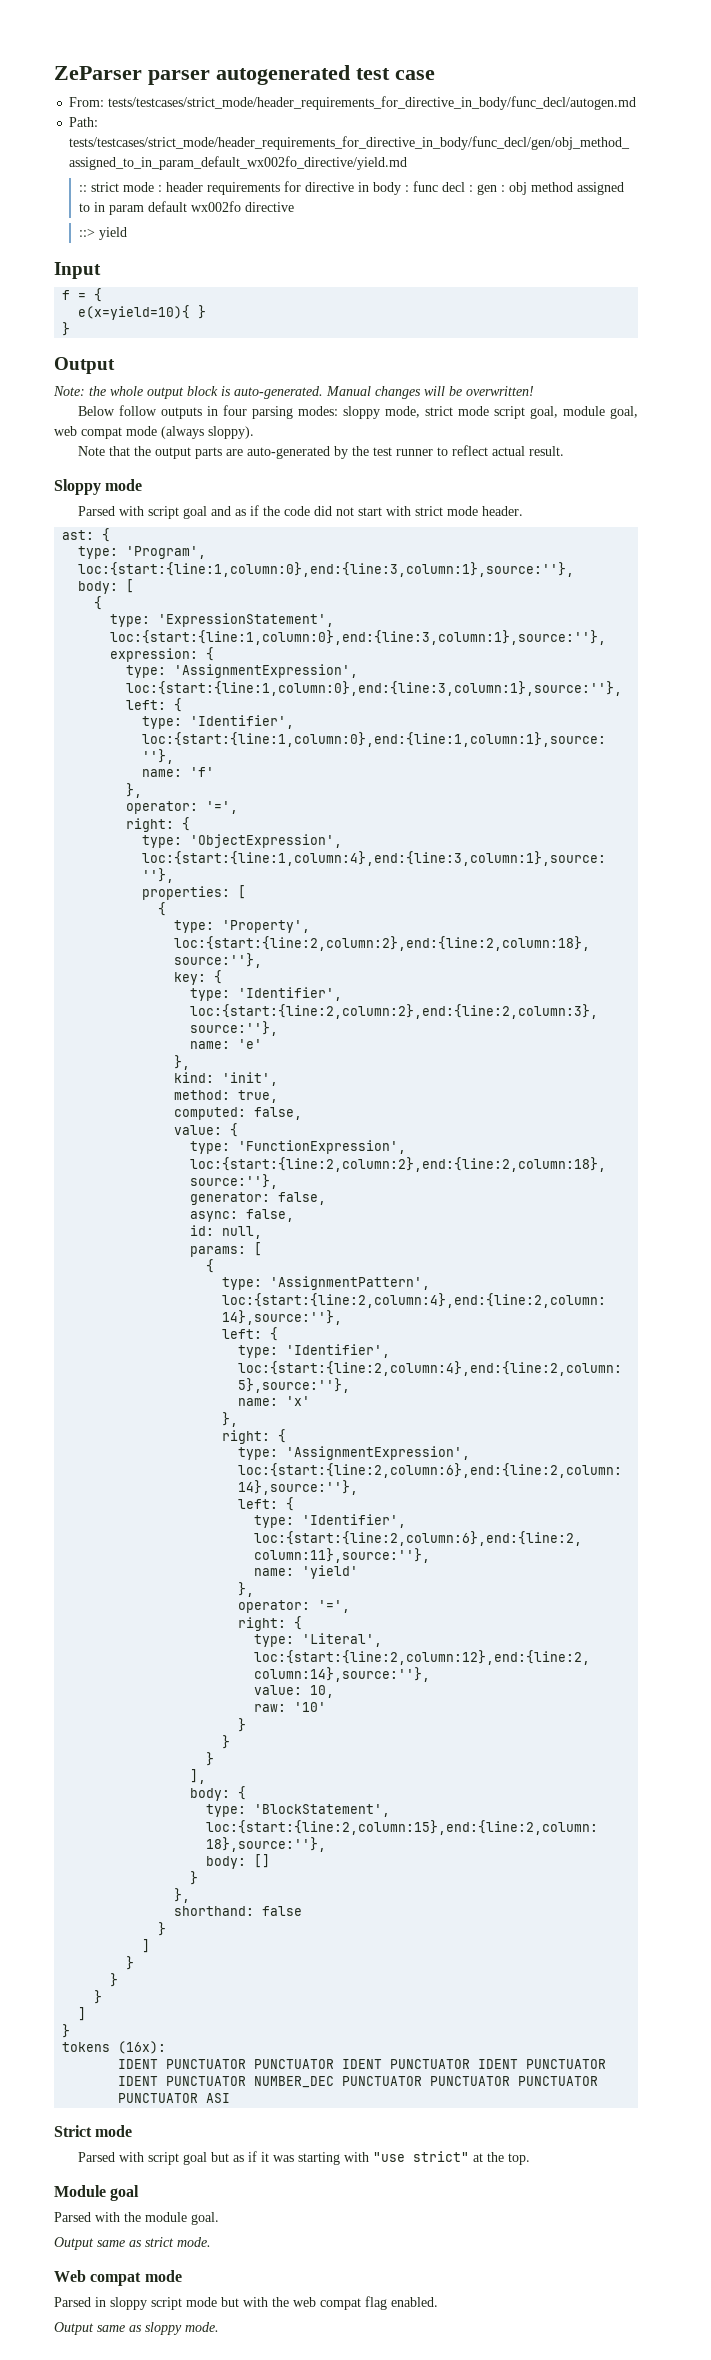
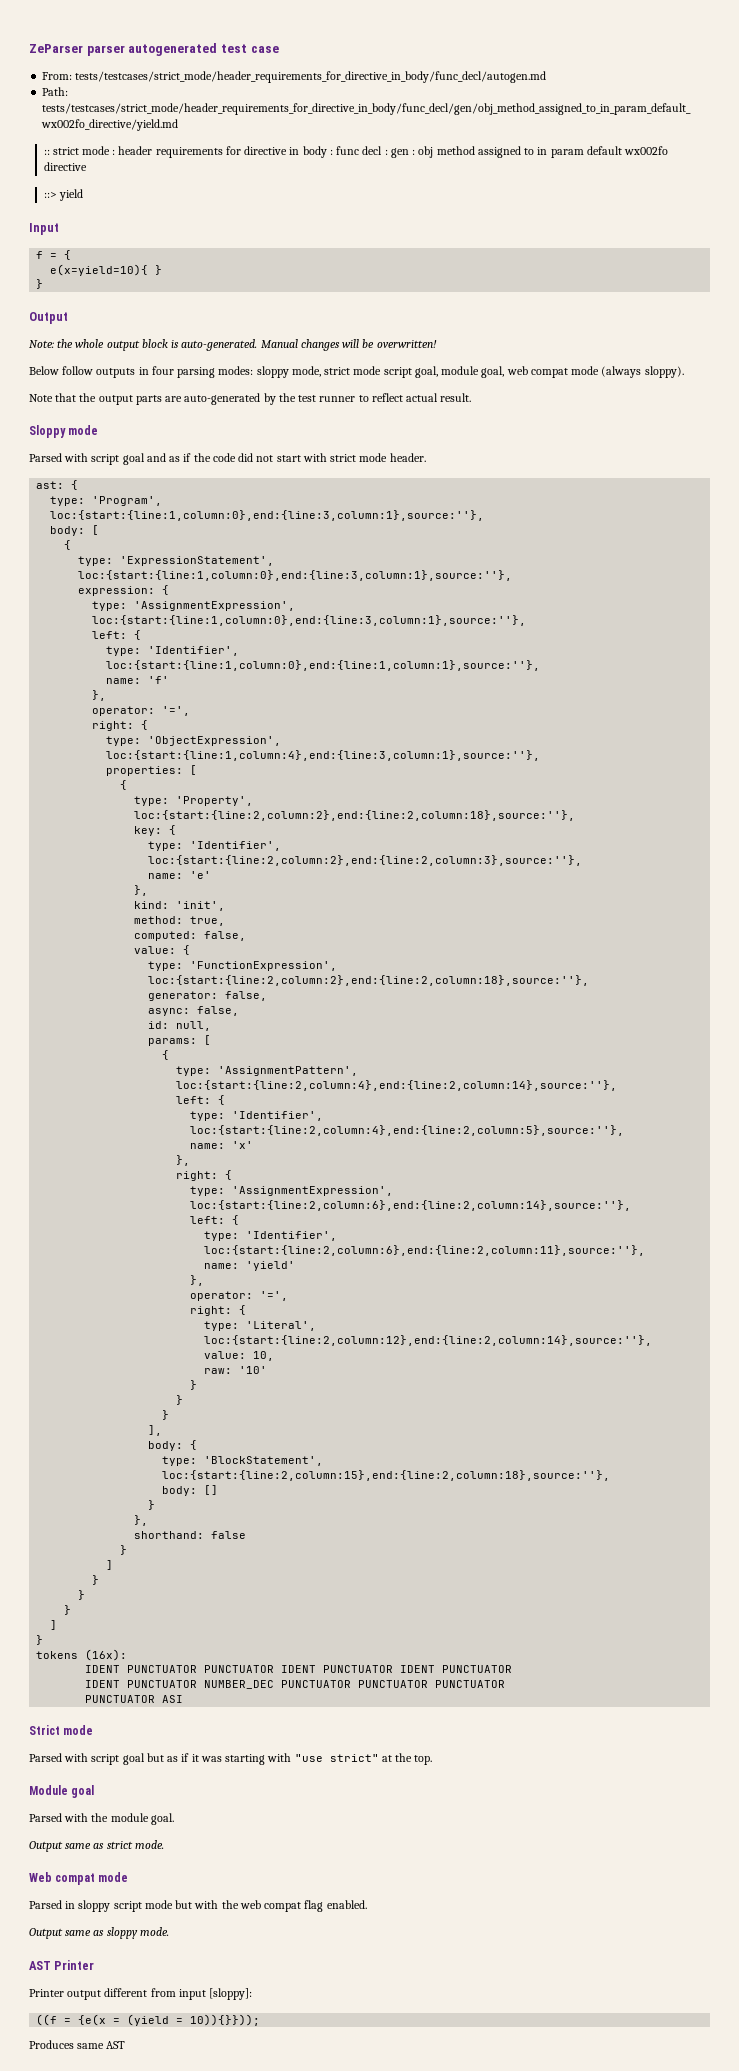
+ AST Printer
+ Printer output different from input [sloppy]:
+ ((f = {e(x = (yield = 10)){}}));
+ Produces same AST

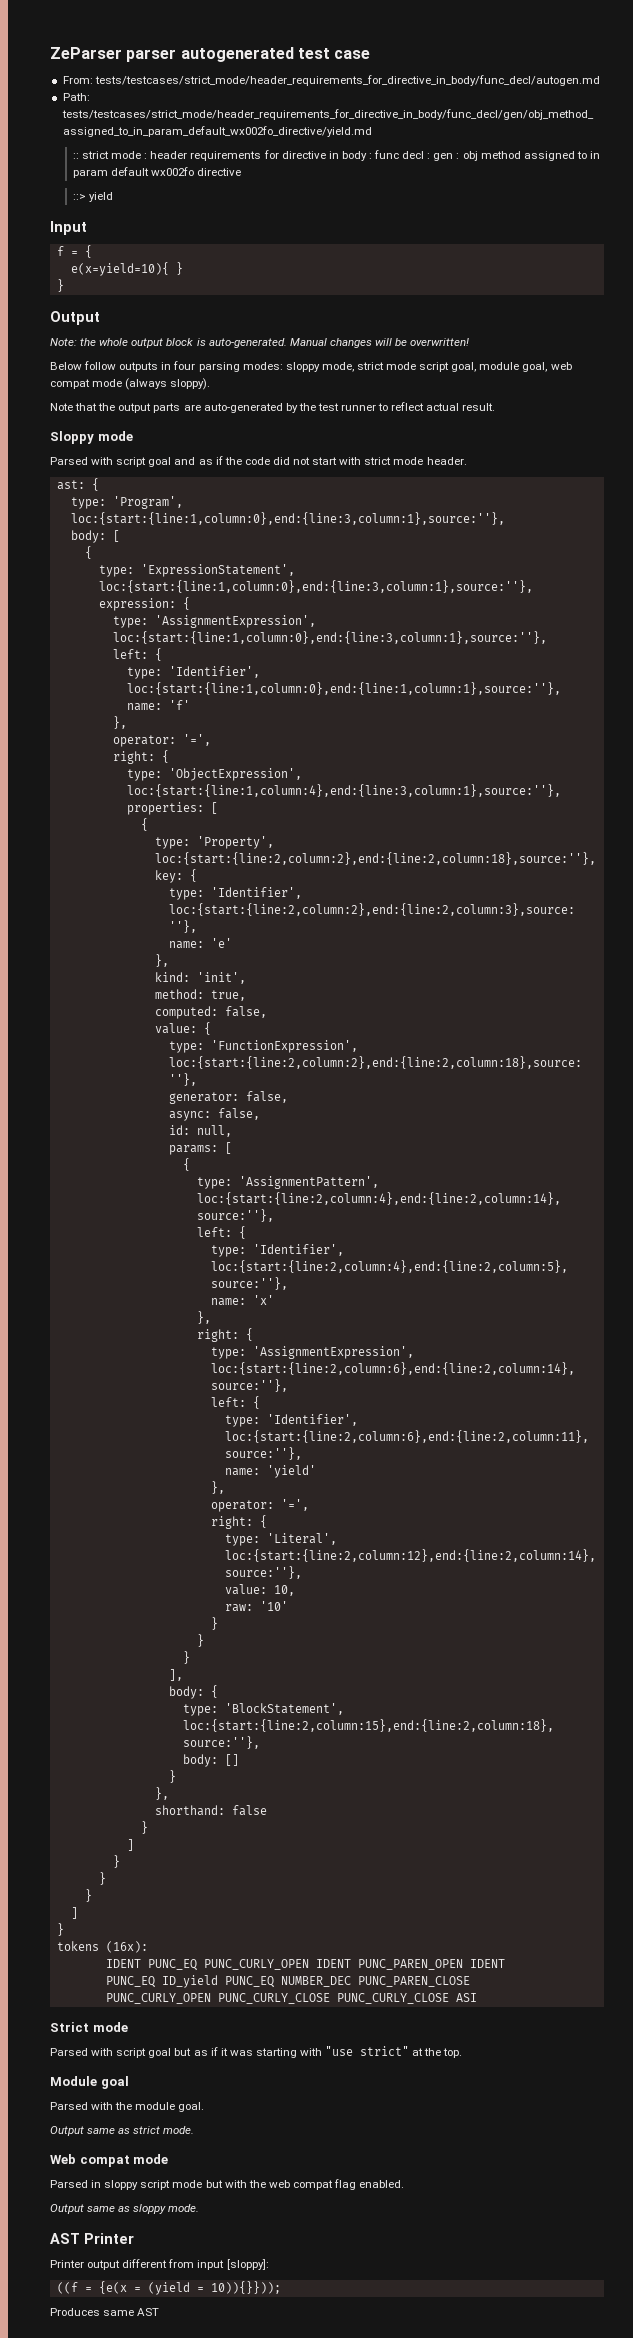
- IDENT PUNCTUATOR PUNCTUATOR IDENT PUNCTUATOR IDENT PUNCTUATOR
- IDENT PUNCTUATOR NUMBER_DEC PUNCTUATOR PUNCTUATOR PUNCTUATOR
- PUNCTUATOR ASI
+ IDENT PUNC_EQ PUNC_CURLY_OPEN IDENT PUNC_PAREN_OPEN IDENT
+ PUNC_EQ ID_yield PUNC_EQ NUMBER_DEC PUNC_PAREN_CLOSE
+ PUNC_CURLY_OPEN PUNC_CURLY_CLOSE PUNC_CURLY_CLOSE ASI

